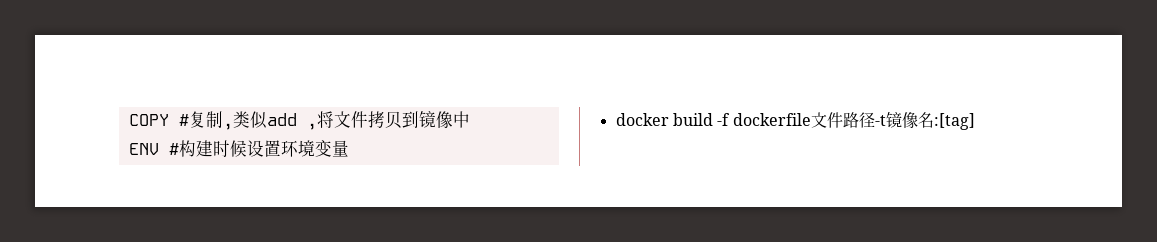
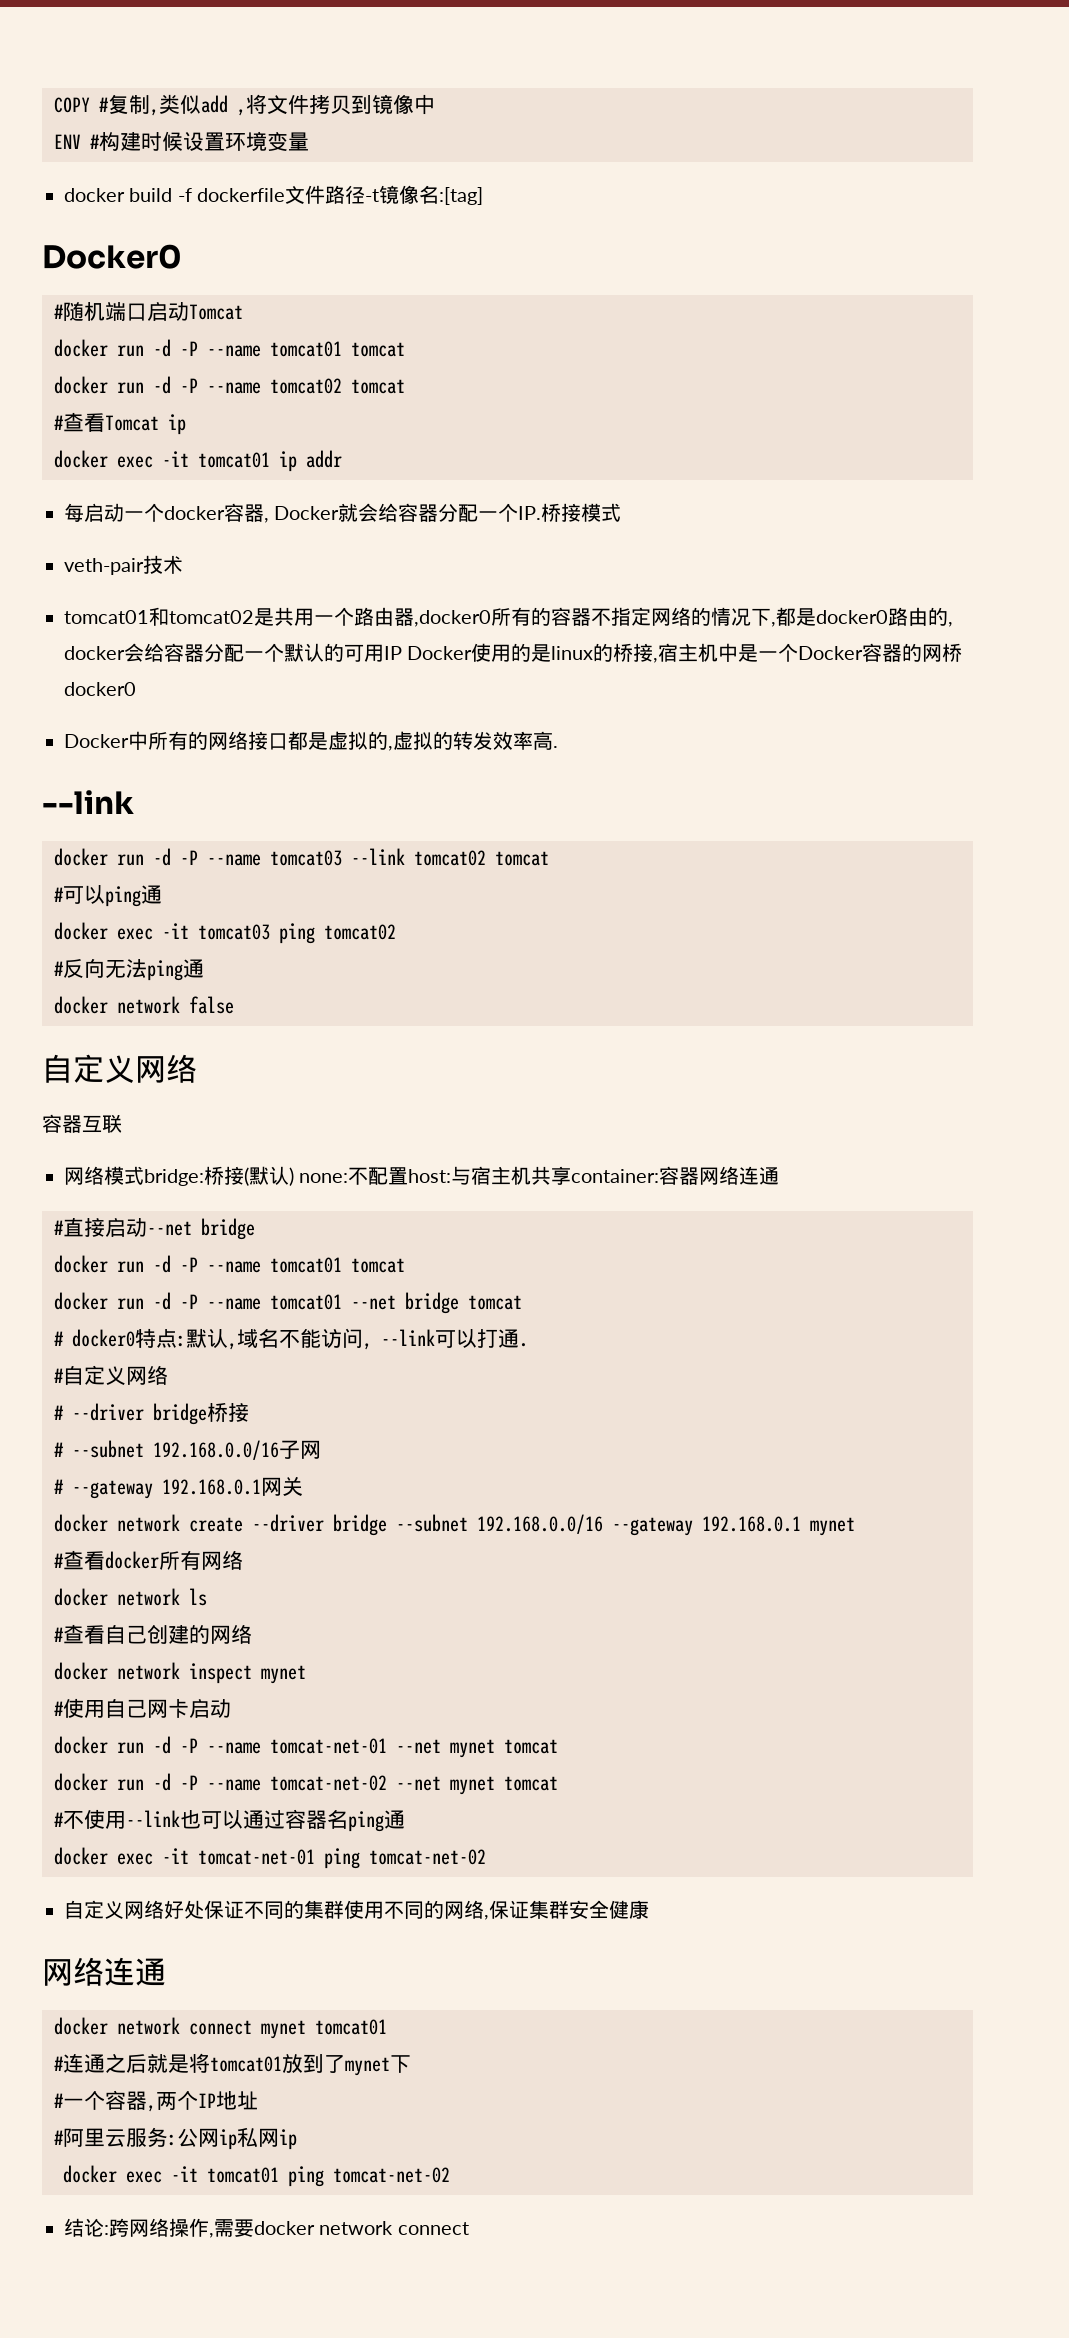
+ Docker0
+ #随机端口启动Tomcat
+ docker run -d -P --name tomcat01 tomcat
+ docker run -d -P --name tomcat02 tomcat
+ #查看Tomcat ip
+ docker exec -it tomcat01 ip addr
+ 每启动一个docker容器, Docker就会给容器分配一个IP.桥接模式
+ veth-pair技术
+ tomcat01和tomcat02是共用一个路由器,docker0所有的容器不指定网络的情况下,都是docker0路由的, docker会给容器分配一个默认的可用IP Docker使用的是linux的桥接,宿主机中是一个Docker容器的网桥docker0
+ Docker中所有的网络接口都是虚拟的,虚拟的转发效率高.
+ --link
+ docker run -d -P --name tomcat03 --link tomcat02 tomcat
+ #可以ping通
+ docker exec -it tomcat03 ping tomcat02
+ #反向无法ping通
+ docker network false
+ 自定义网络
+ 容器互联
+ 网络模式bridge:桥接(默认) none:不配置host:与宿主机共享container:容器网络连通
+ #直接启动--net bridge
+ docker run -d -P --name tomcat01 tomcat
+ docker run -d -P --name tomcat01 --net bridge tomcat
+ # docker0特点:默认,域名不能访问, --link可以打通.
+ #自定义网络
+ # --driver bridge桥接
+ # --subnet 192.168.0.0/16子网
+ # --gateway 192.168.0.1网关
+ docker network create --driver bridge --subnet 192.168.0.0/16 --gateway 192.168.0.1 mynet
+ #查看docker所有网络
+ docker network ls
+ #查看自己创建的网络
+ docker network inspect mynet
+ #使用自己网卡启动
+ docker run -d -P --name tomcat-net-01 --net mynet tomcat
+ docker run -d -P --name tomcat-net-02 --net mynet tomcat
+ #不使用--link也可以通过容器名ping通
+ docker exec -it tomcat-net-01 ping tomcat-net-02
+ 自定义网络好处保证不同的集群使用不同的网络,保证集群安全健康
+ 网络连通
+ docker network connect mynet tomcat01
+ #连通之后就是将tomcat01放到了mynet下
+ #一个容器,两个IP地址
+ #阿里云服务:公网ip私网ip
+ docker exec -it tomcat01 ping tomcat-net-02
+ 结论:跨网络操作,需要docker network connect

